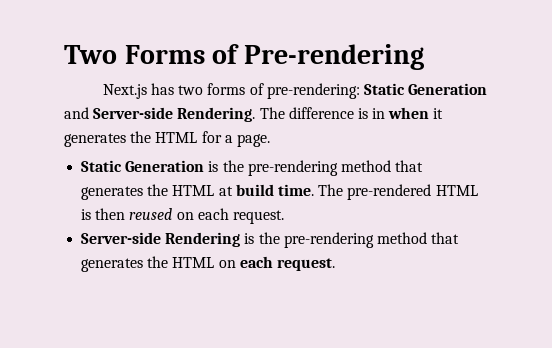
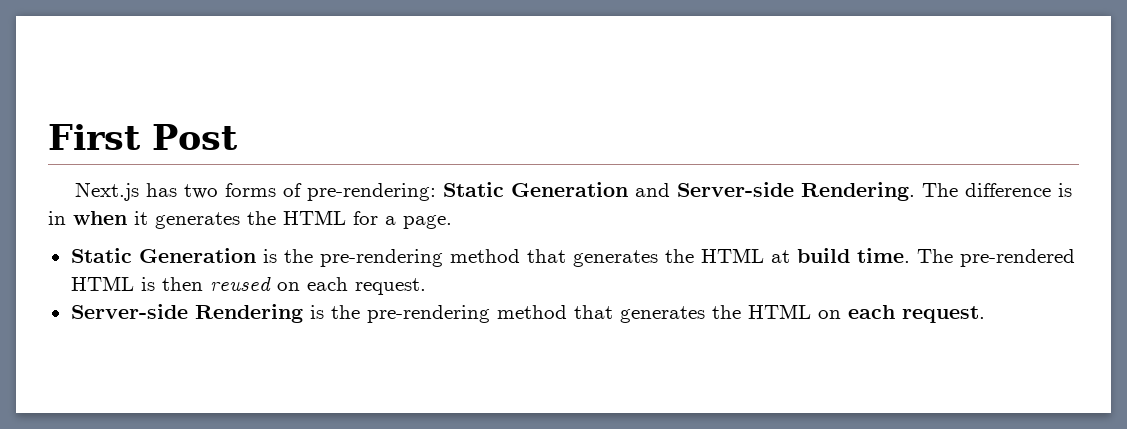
- Two Forms of Pre-rendering
+ First Post

